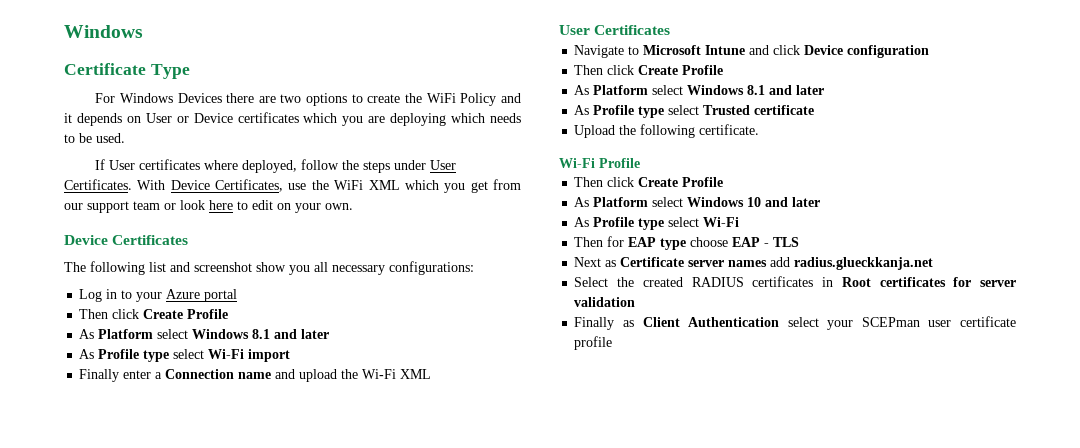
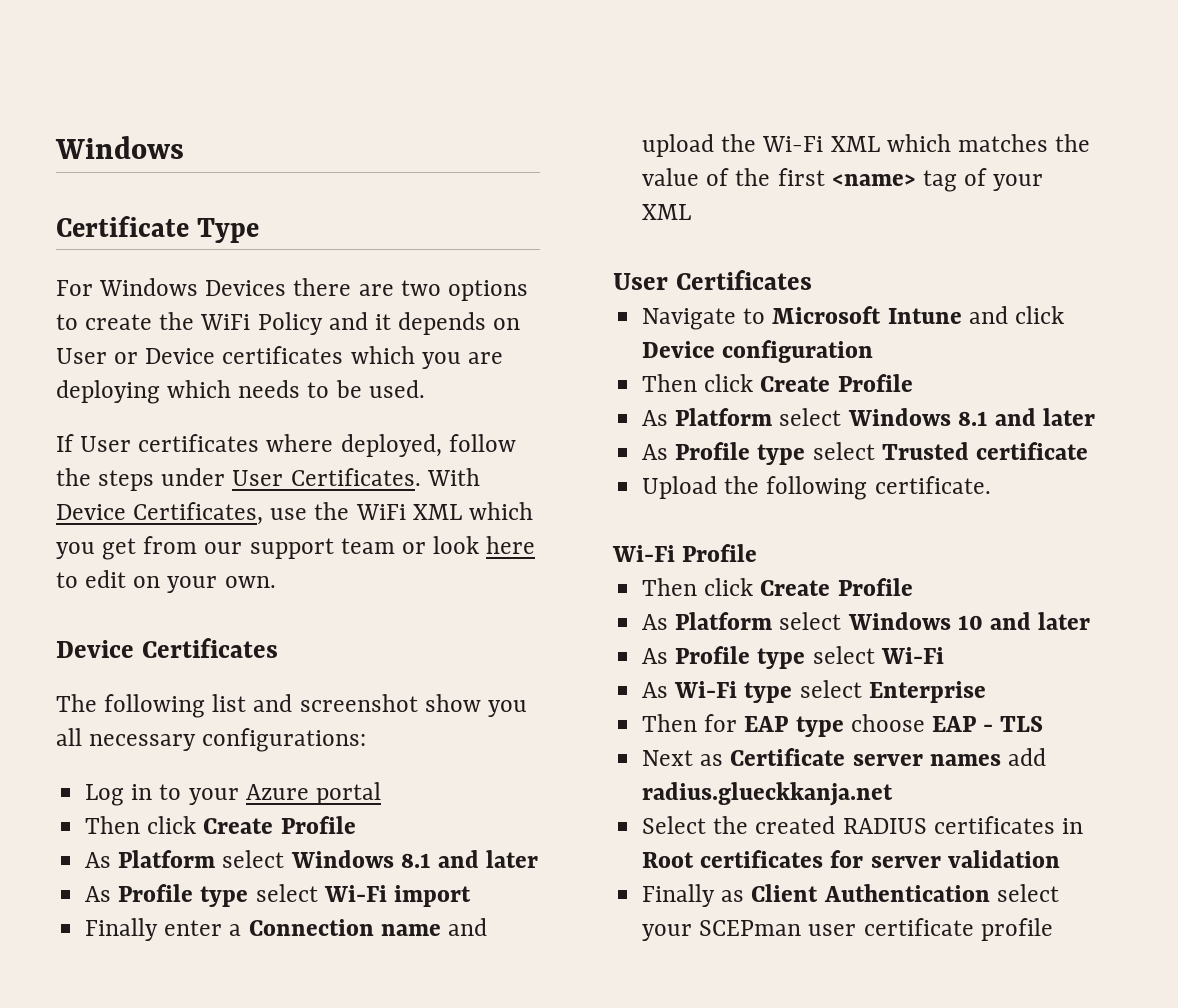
- Finally enter a Connection name and upload the Wi-Fi XML
+ Finally enter a Connection name and upload the Wi-Fi XML which matches the value of the first <name> tag of your XML
+ As Wi-Fi type select Enterprise

